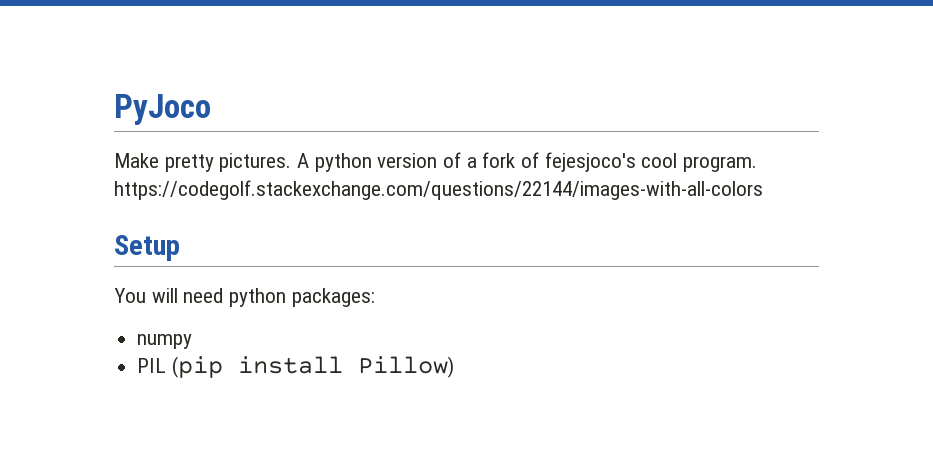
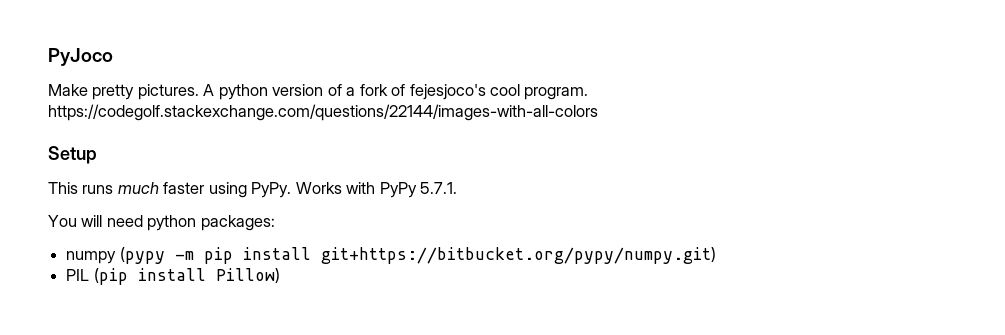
+ This runs much faster using PyPy. Works with PyPy 5.7.1.
- numpy
+ numpy (pypy -m pip install git+https://bitbucket.org/pypy/numpy.git)

